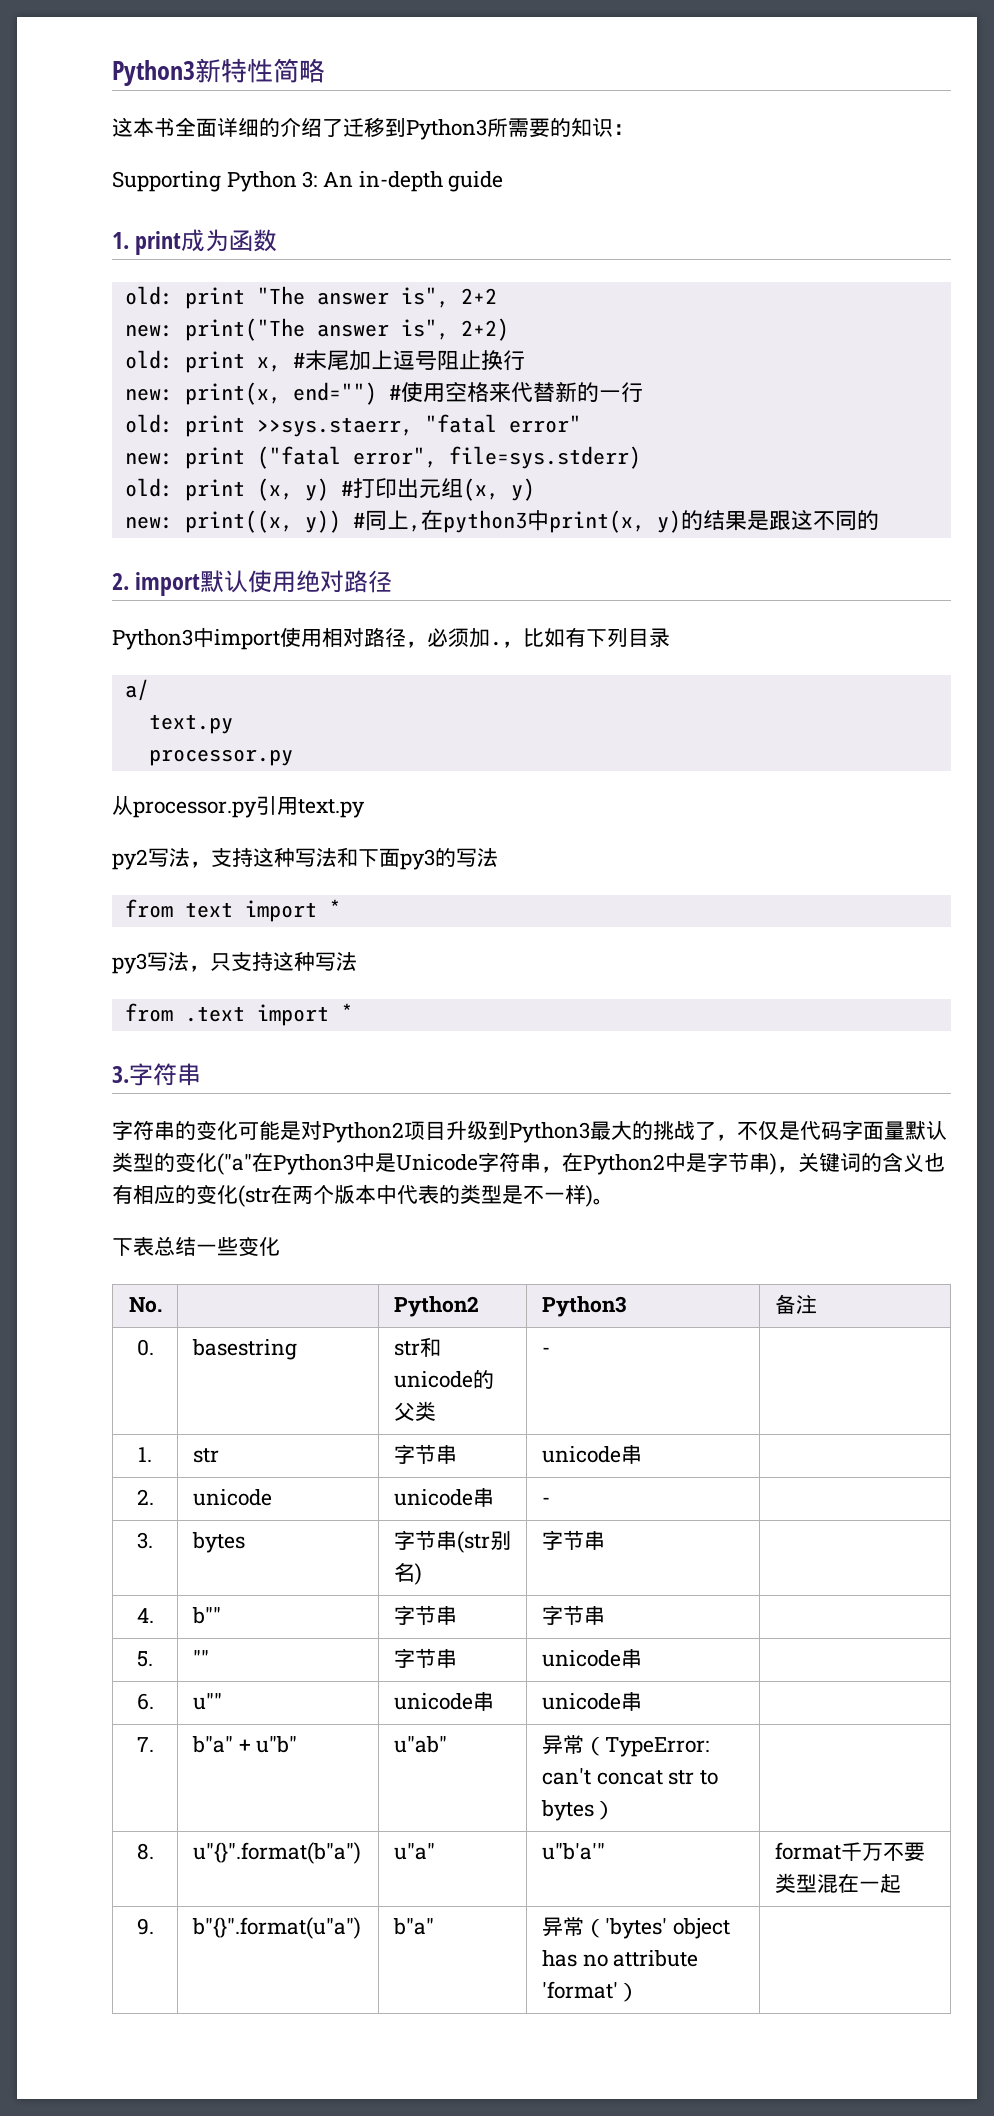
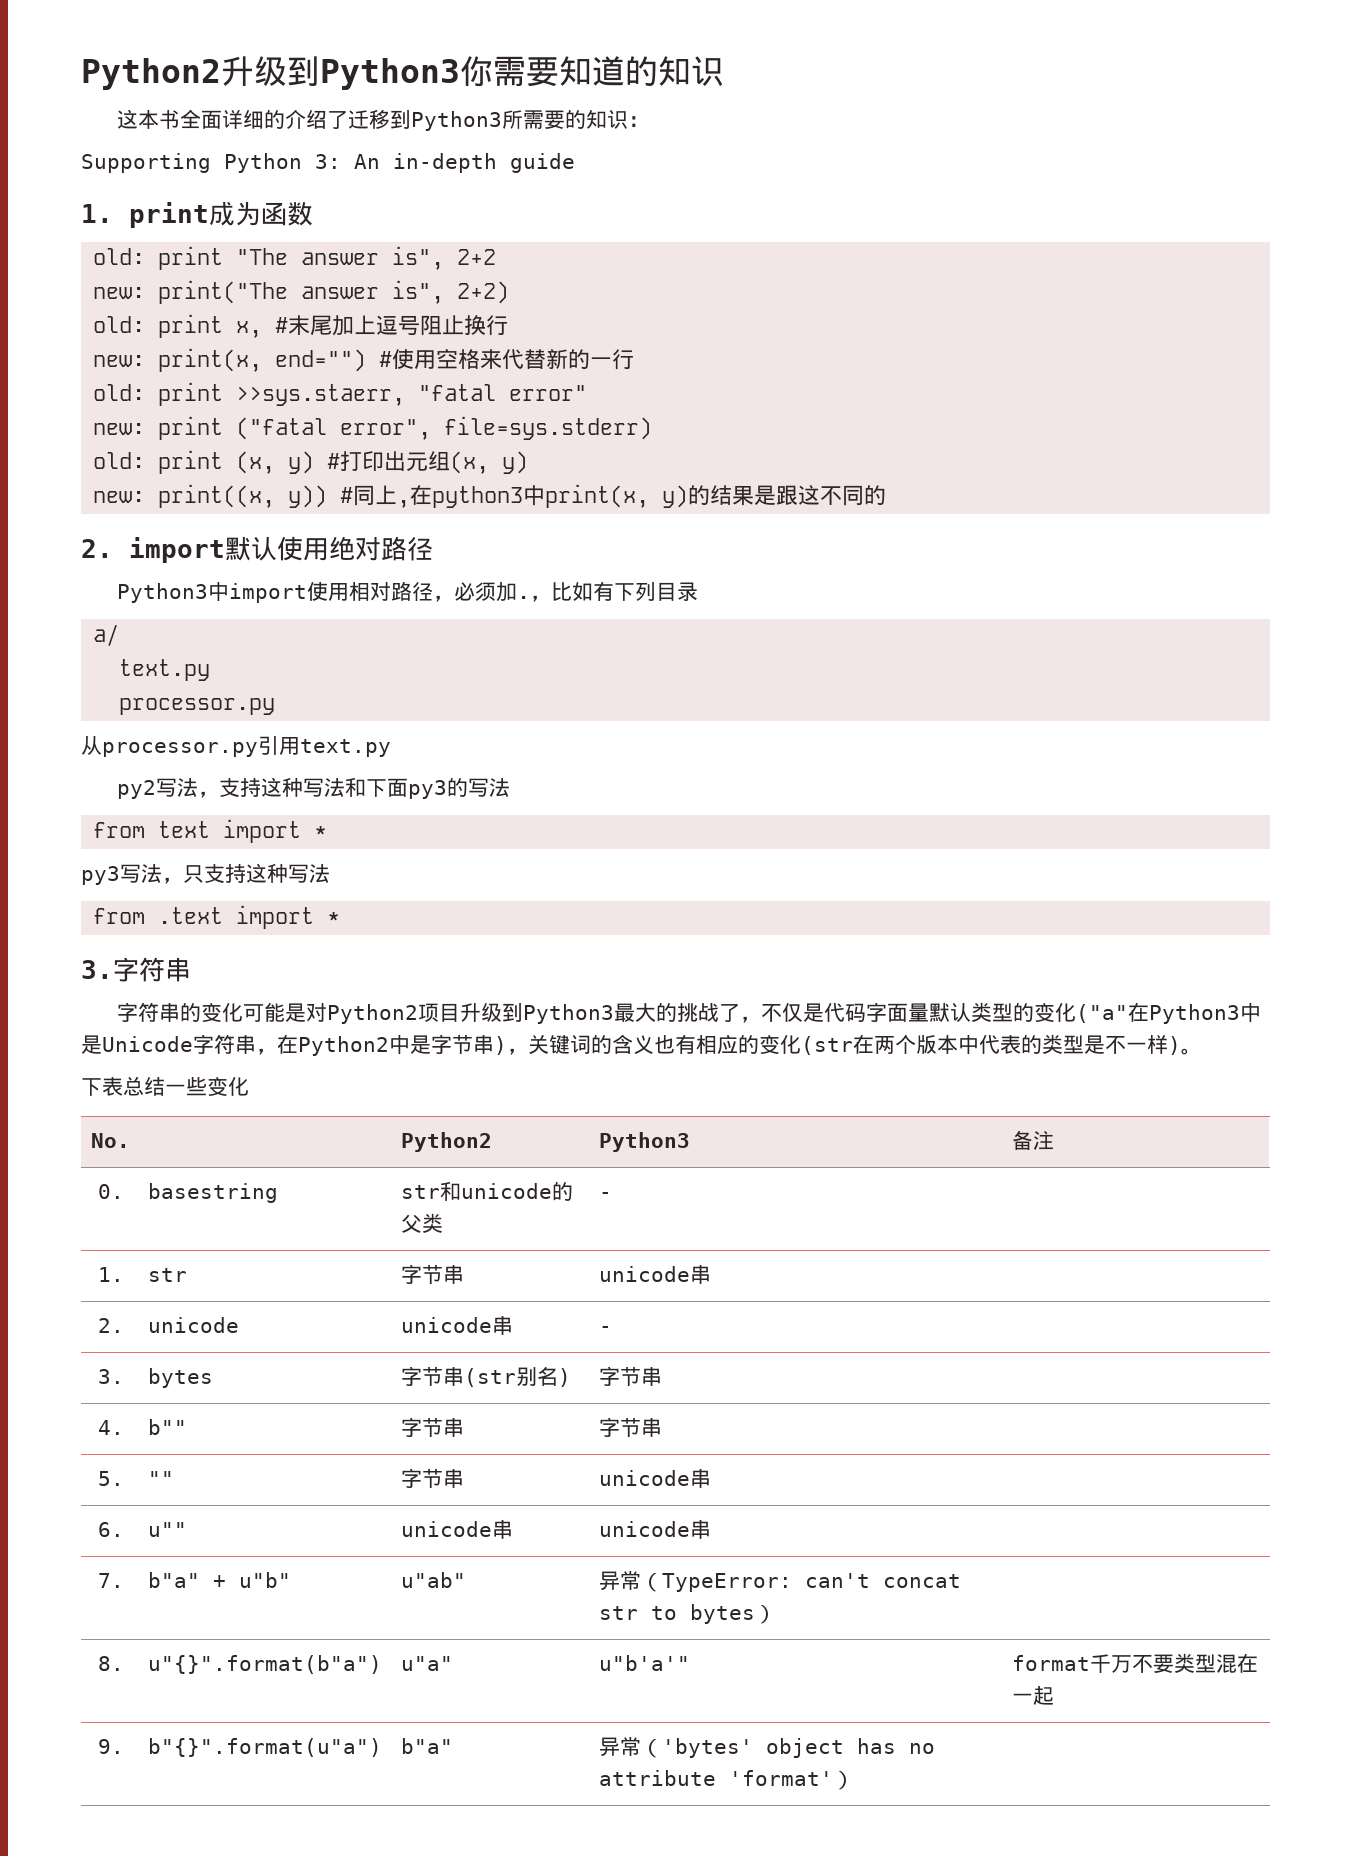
- Python3新特性简略
+ Python2升级到Python3你需要知道的知识

